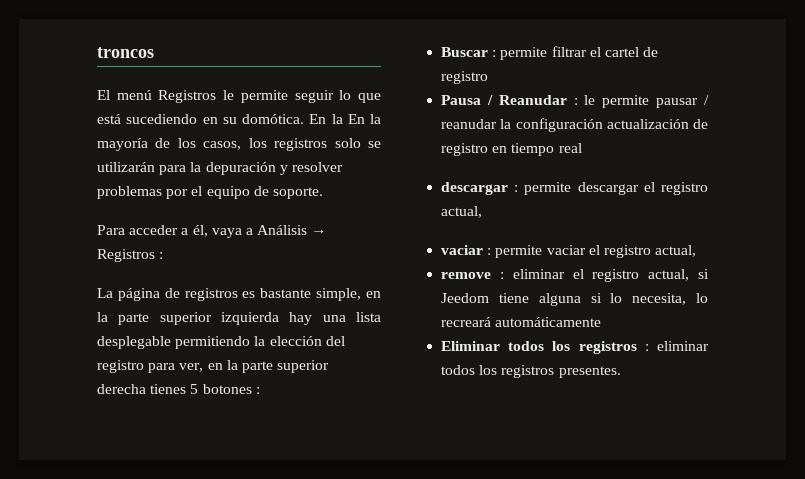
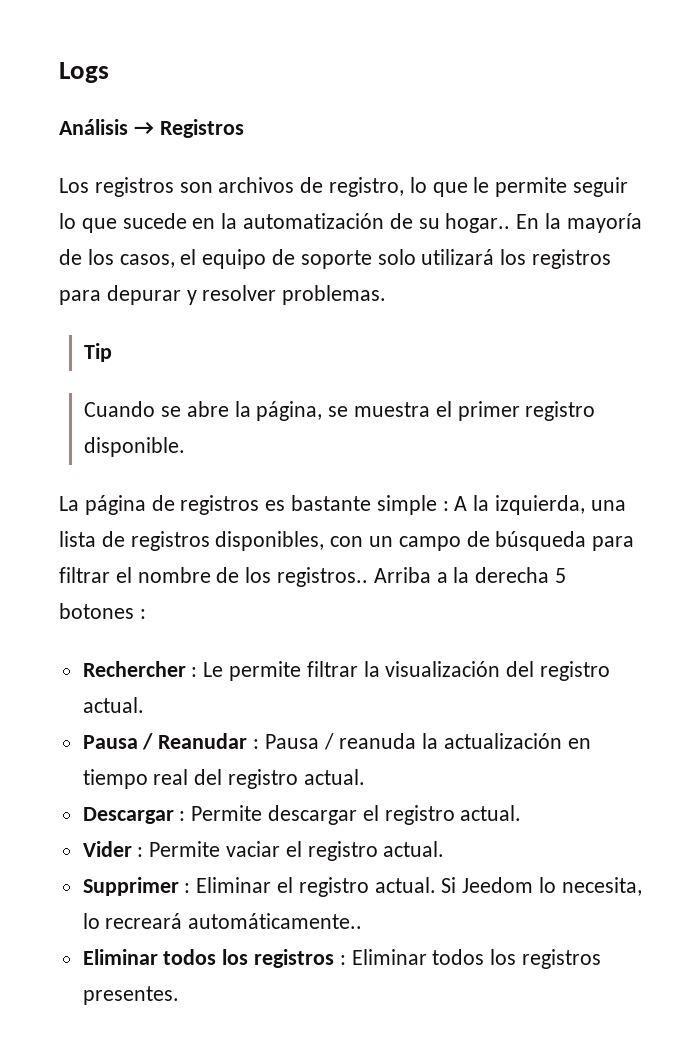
- troncos
- El menú Registros le permite seguir lo que está sucediendo en su domótica. En la En la mayoría de los casos, los registros solo se utilizarán para la depuración y resolver problemas por el equipo de soporte.
- Para acceder a él, vaya a Análisis → Registros :
+ Logs
+ Análisis → Registros
+ Los registros son archivos de registro, lo que le permite seguir lo que sucede en la automatización de su hogar.. En la mayoría de los casos, el equipo de soporte solo utilizará los registros para depurar y resolver problemas.
+ Tip
+ Cuando se abre la página, se muestra el primer registro disponible.
- La página de registros es bastante simple, en la parte superior izquierda hay una lista desplegable permitiendo la elección del registro para ver, en la parte superior derecha tienes 5 botones :
- Buscar : permite filtrar el cartel de registro
+ La página de registros es bastante simple : A la izquierda, una lista de registros disponibles, con un campo de búsqueda para filtrar el nombre de los registros.. Arriba a la derecha 5 botones :
+ Rechercher : Le permite filtrar la visualización del registro actual.
- Pausa / Reanudar : le permite pausar / reanudar la configuración actualización de registro en tiempo real
- descargar : permite descargar el registro actual,
- vaciar : permite vaciar el registro actual,
- remove : eliminar el registro actual, si Jeedom tiene alguna si lo necesita, lo recreará automáticamente
+ Pausa / Reanudar : Pausa / reanuda la actualización en tiempo real del registro actual.
+ Descargar : Permite descargar el registro actual.
+ Vider : Permite vaciar el registro actual.
+ Supprimer : Eliminar el registro actual. Si Jeedom lo necesita, lo recreará automáticamente..
- Eliminar todos los registros : eliminar todos los registros presentes.
+ Eliminar todos los registros : Eliminar todos los registros presentes.

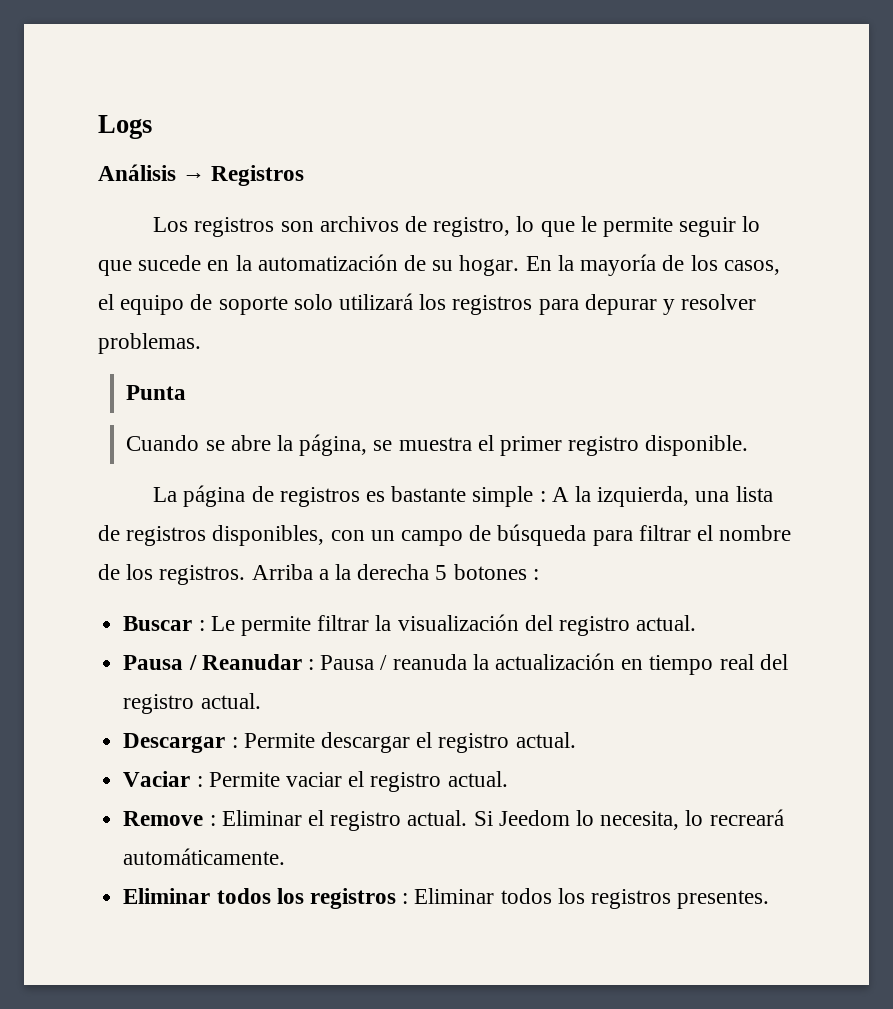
- Los registros son archivos de registro, lo que le permite seguir lo que sucede en la automatización de su hogar..
+ Los registros son archivos de registro, lo que le permite seguir lo que sucede en la automatización de su hogar.
- Tip
+ Punta
- La página de registros es bastante simple : A la izquierda, una lista de registros disponibles, con un campo de búsqueda para filtrar el nombre de los registros..
+ La página de registros es bastante simple : A la izquierda, una lista de registros disponibles, con un campo de búsqueda para filtrar el nombre de los registros.
- Rechercher : Le permite filtrar la visualización del registro actual.
+ Buscar : Le permite filtrar la visualización del registro actual.
- Vider : Permite vaciar el registro actual.
+ Vaciar : Permite vaciar el registro actual.
- Supprimer : Eliminar el registro actual.
+ Remove : Eliminar el registro actual.
- Si Jeedom lo necesita, lo recreará automáticamente..
+ Si Jeedom lo necesita, lo recreará automáticamente.

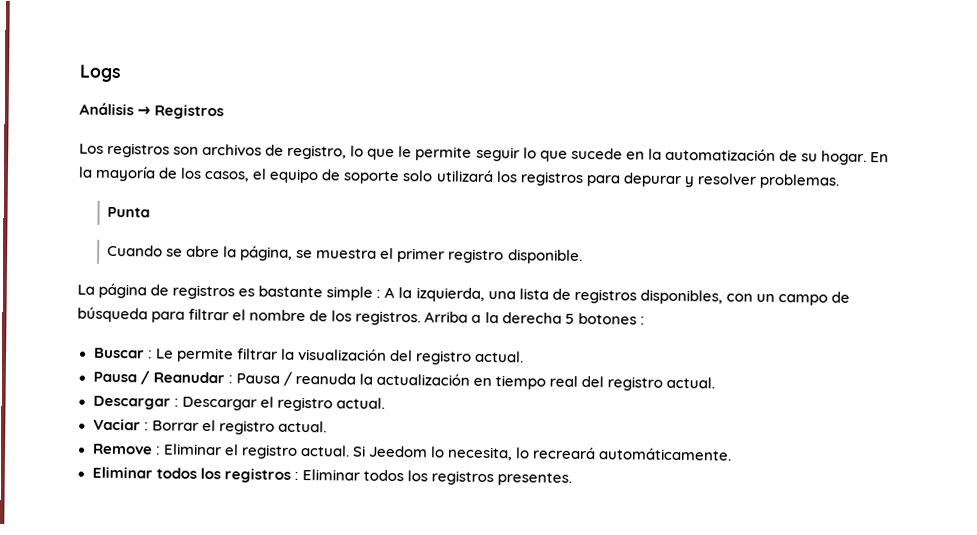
- Descargar : Permite descargar el registro actual.
+ Descargar : Descargar el registro actual.
- Vaciar : Permite vaciar el registro actual.
+ Vaciar : Borrar el registro actual.

